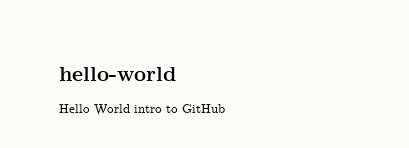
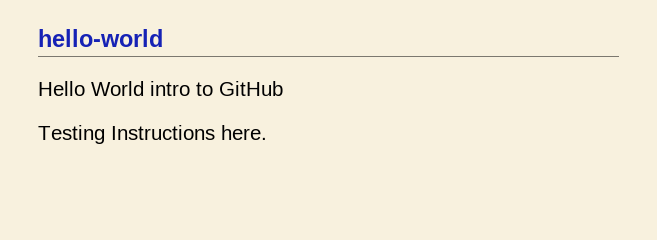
+ Testing Instructions here.

